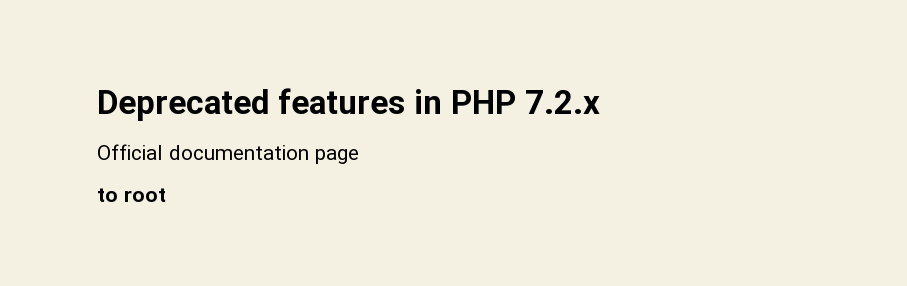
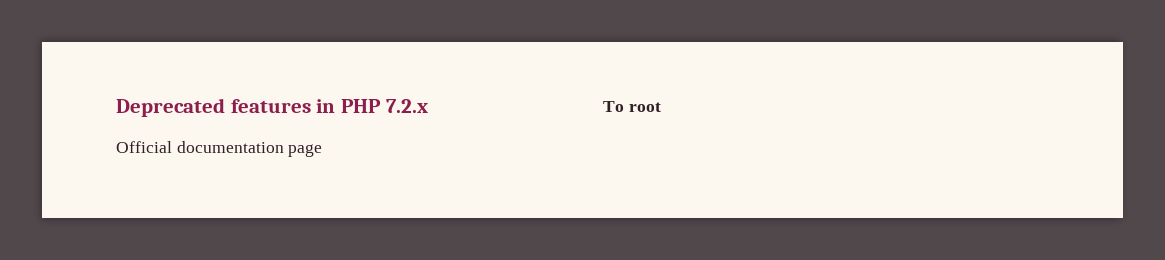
- to root
+ To root

